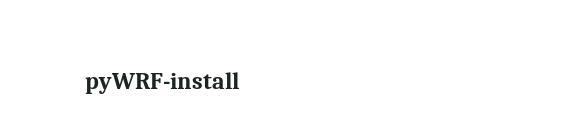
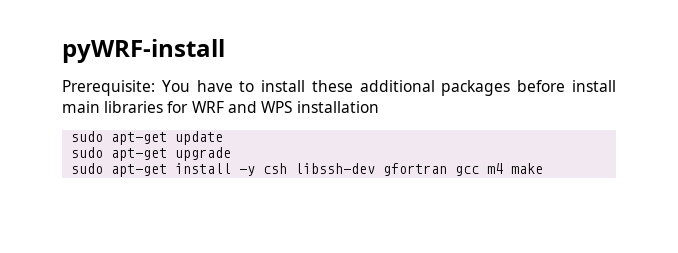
+ Prerequisite: You have to install these additional packages before install main libraries for WRF and WPS installation
+ sudo apt-get update
+ sudo apt-get upgrade
+ sudo apt-get install -y csh libssh-dev gfortran gcc m4 make

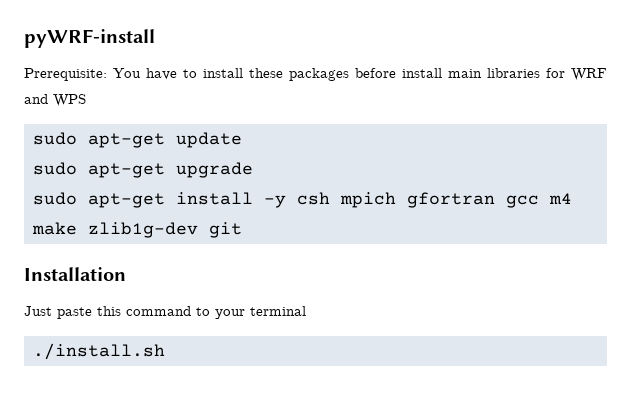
- Prerequisite: You have to install these additional packages before install main libraries for WRF and WPS installation
+ Prerequisite: You have to install these packages before install main libraries for WRF and WPS
- sudo apt-get install -y csh libssh-dev gfortran gcc m4 make
+ sudo apt-get install -y csh mpich gfortran gcc m4 make zlib1g-dev git
+ Installation
+ Just paste this command to your terminal
+ ./install.sh

